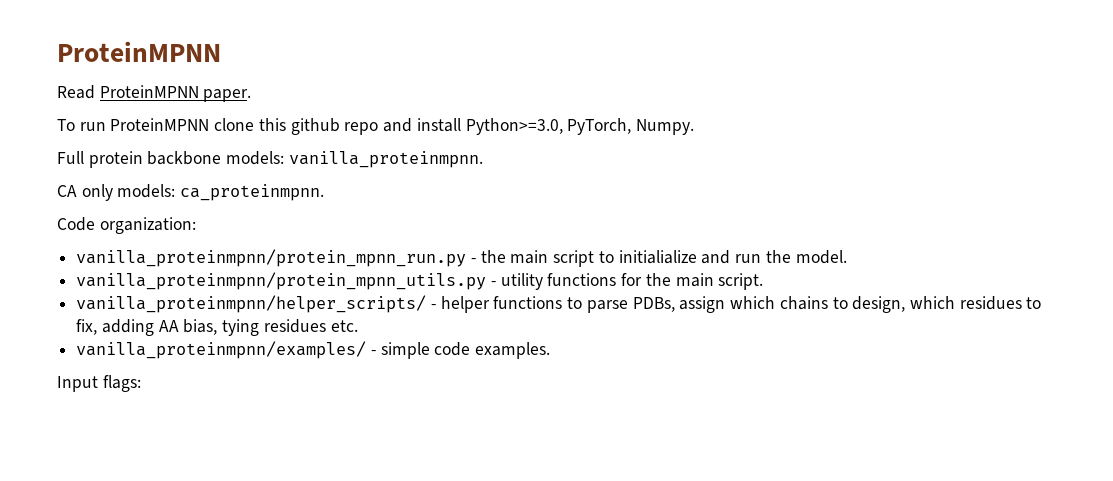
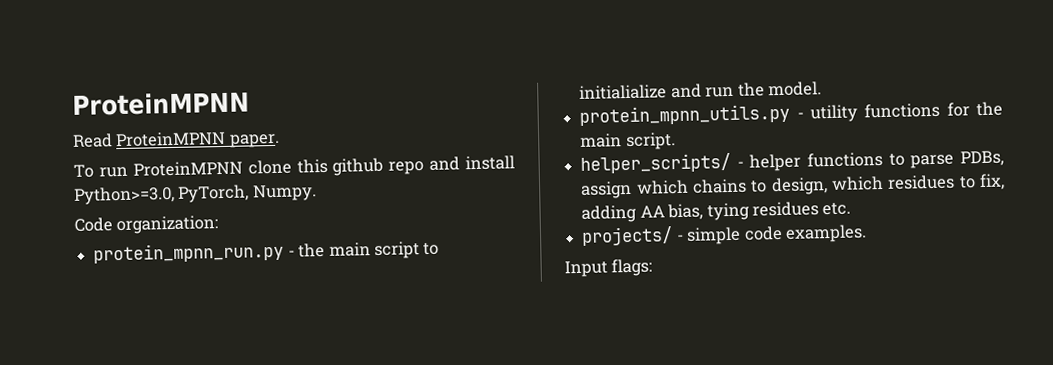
- Full protein backbone models: vanilla_proteinmpnn.
- CA only models: ca_proteinmpnn.
- vanilla_proteinmpnn/protein_mpnn_run.py - the main script to initialialize and run the model.
+ protein_mpnn_run.py - the main script to initialialize and run the model.
- vanilla_proteinmpnn/protein_mpnn_utils.py - utility functions for the main script.
+ protein_mpnn_utils.py - utility functions for the main script.
- vanilla_proteinmpnn/helper_scripts/ - helper functions to parse PDBs, assign which chains to design, which residues to fix, adding AA bias, tying residues etc.
+ helper_scripts/ - helper functions to parse PDBs, assign which chains to design, which residues to fix, adding AA bias, tying residues etc.
- vanilla_proteinmpnn/examples/ - simple code examples.
+ projects/ - simple code examples.

